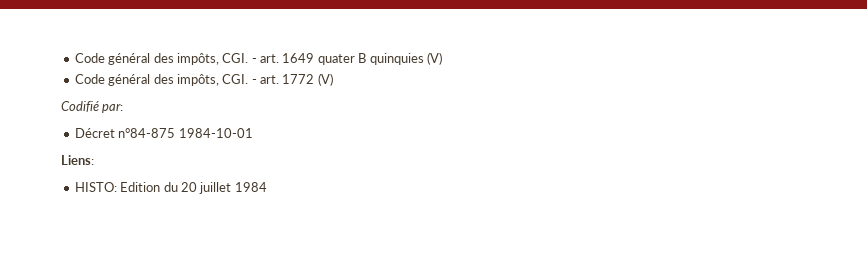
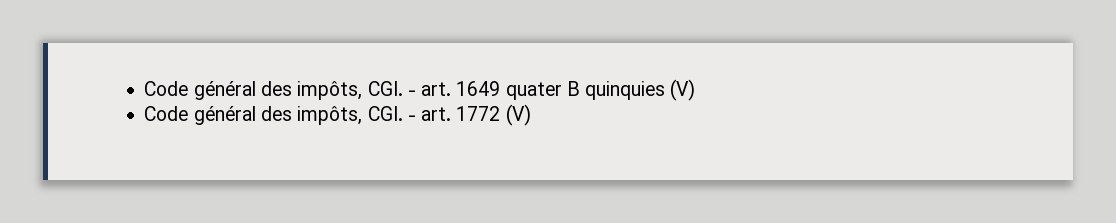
- Codifié par:
- Décret n°84-875 1984-10-01
- Liens:
- HISTO: Edition du 20 juillet 1984

